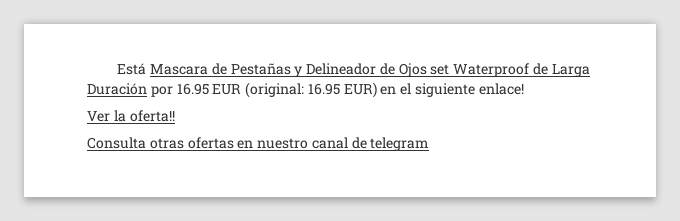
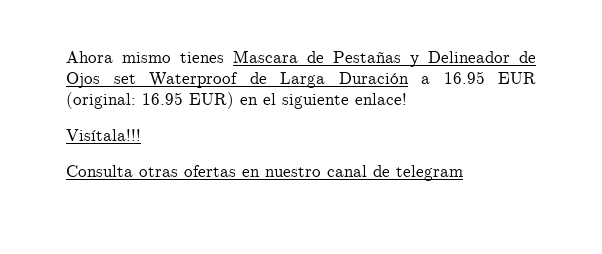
- Está Mascara de Pestañas y Delineador de Ojos set Waterproof de Larga Duración por 16.95 EUR (original: 16.95 EUR) en el siguiente enlace!
+ Ahora mismo tienes Mascara de Pestañas y Delineador de Ojos set Waterproof de Larga Duración a 16.95 EUR (original: 16.95 EUR) en el siguiente enlace!
- Ver la oferta!!
+ Visítala!!!

